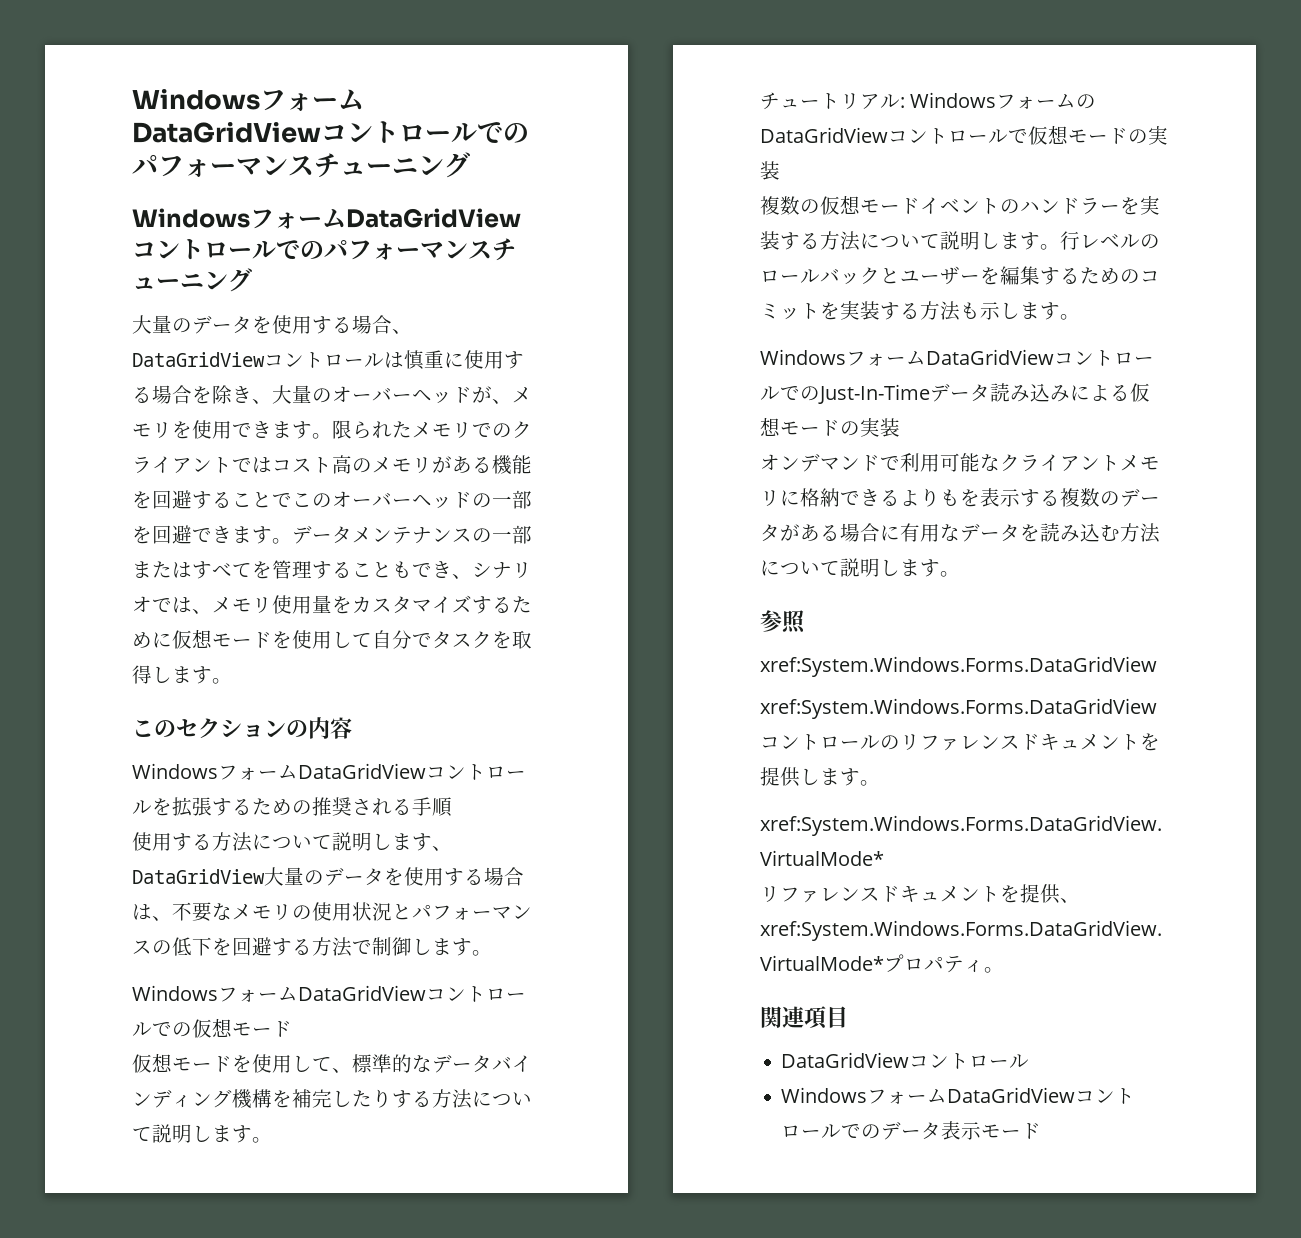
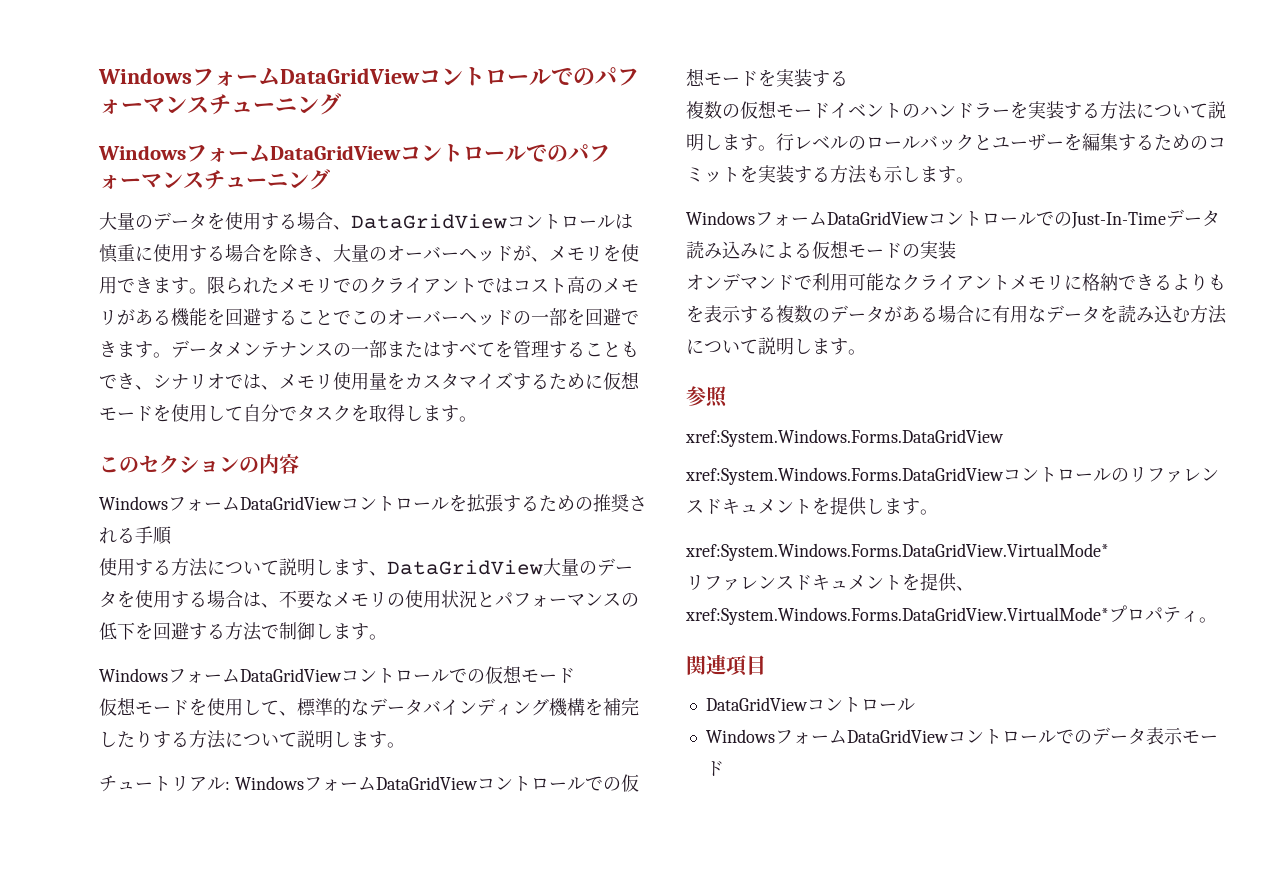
- チュートリアル: WindowsフォームのDataGridViewコントロールで仮想モードの実装
+ チュートリアル: WindowsフォームDataGridViewコントロールでの仮想モードを実装する

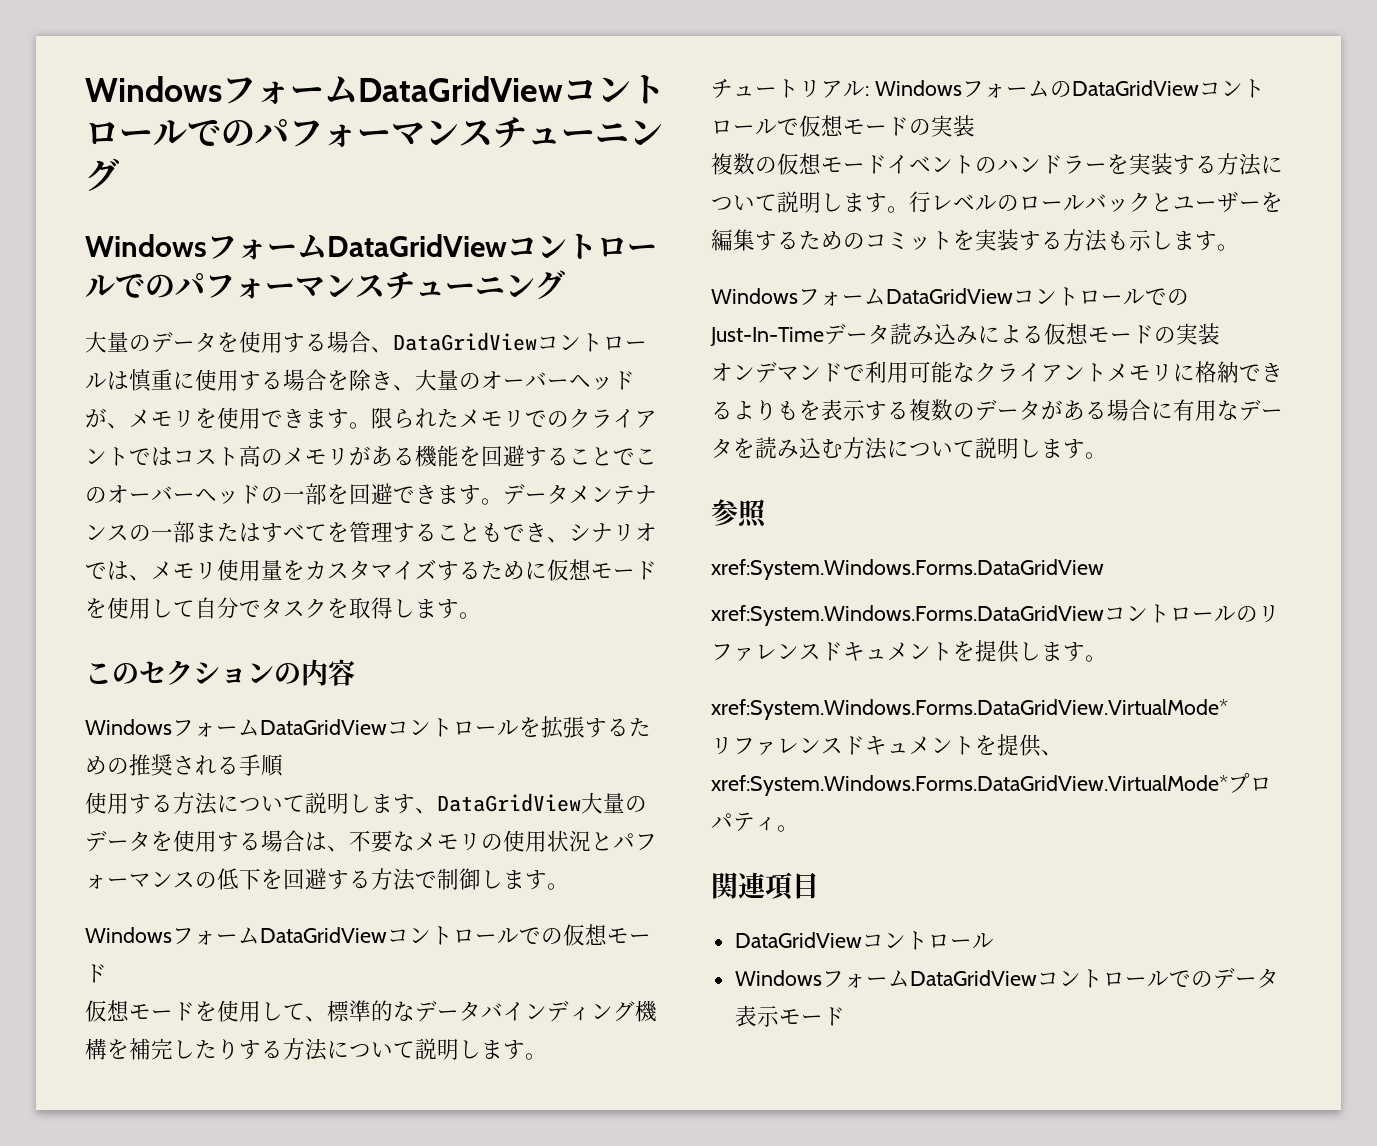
- チュートリアル: WindowsフォームDataGridViewコントロールでの仮想モードを実装する
+ チュートリアル: WindowsフォームのDataGridViewコントロールで仮想モードの実装

